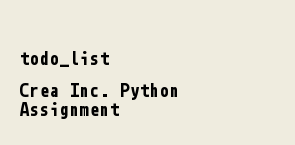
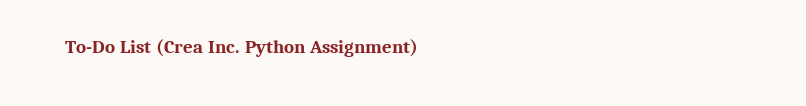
- todo_list
- Crea Inc. Python Assignment
+ To-Do List (Crea Inc. Python Assignment)

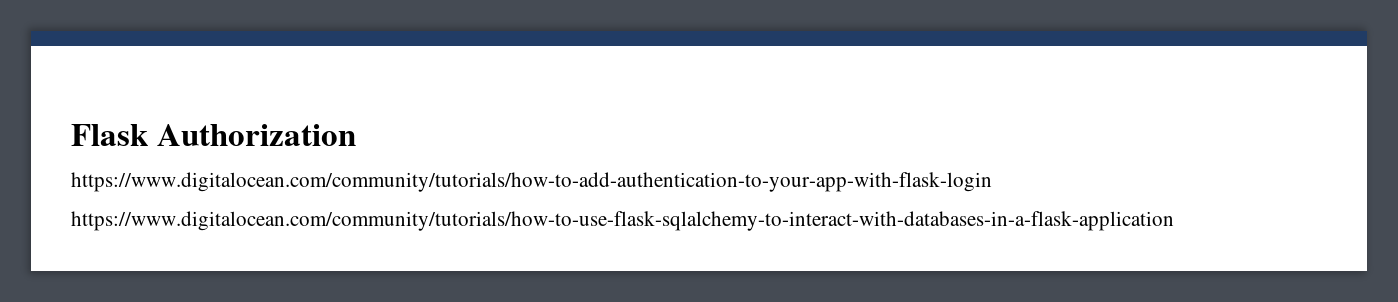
- To-Do List (Crea Inc. Python Assignment)
+ Flask Authorization
+ https://www.digitalocean.com/community/tutorials/how-to-add-authentication-to-your-app-with-flask-login
+ https://www.digitalocean.com/community/tutorials/how-to-use-flask-sqlalchemy-to-interact-with-databases-in-a-flask-application

